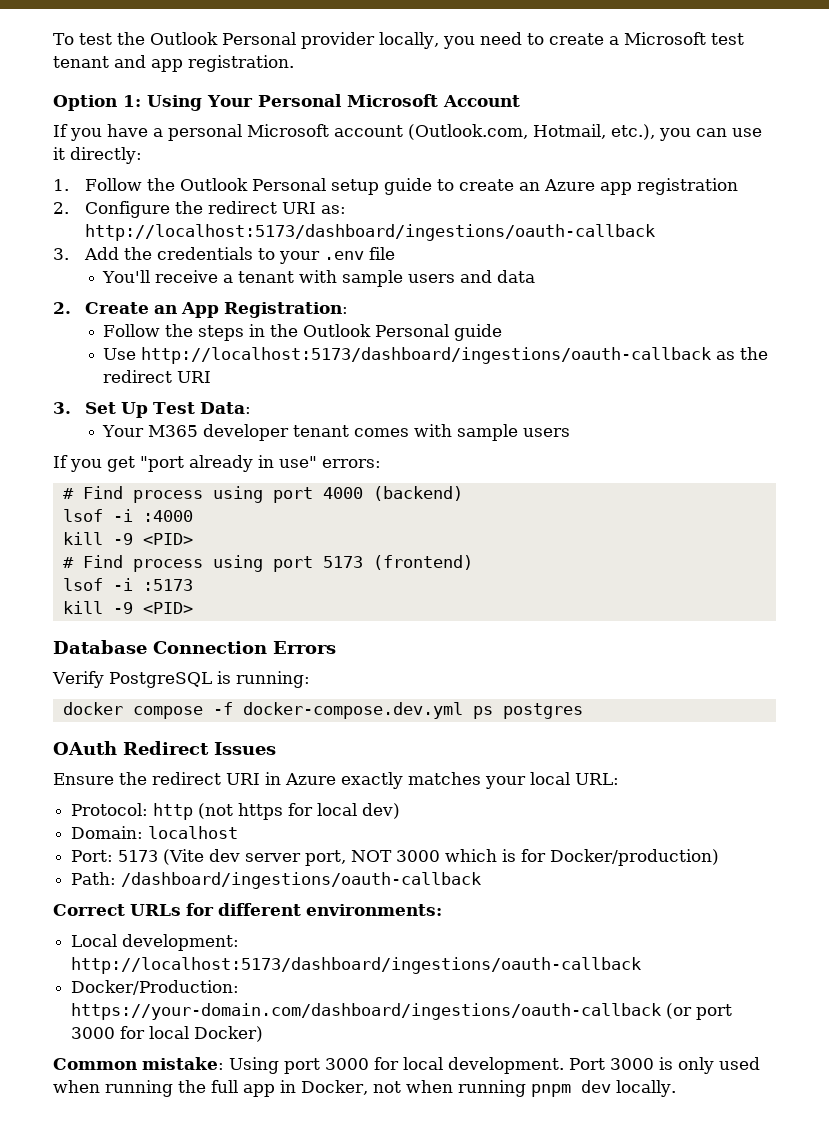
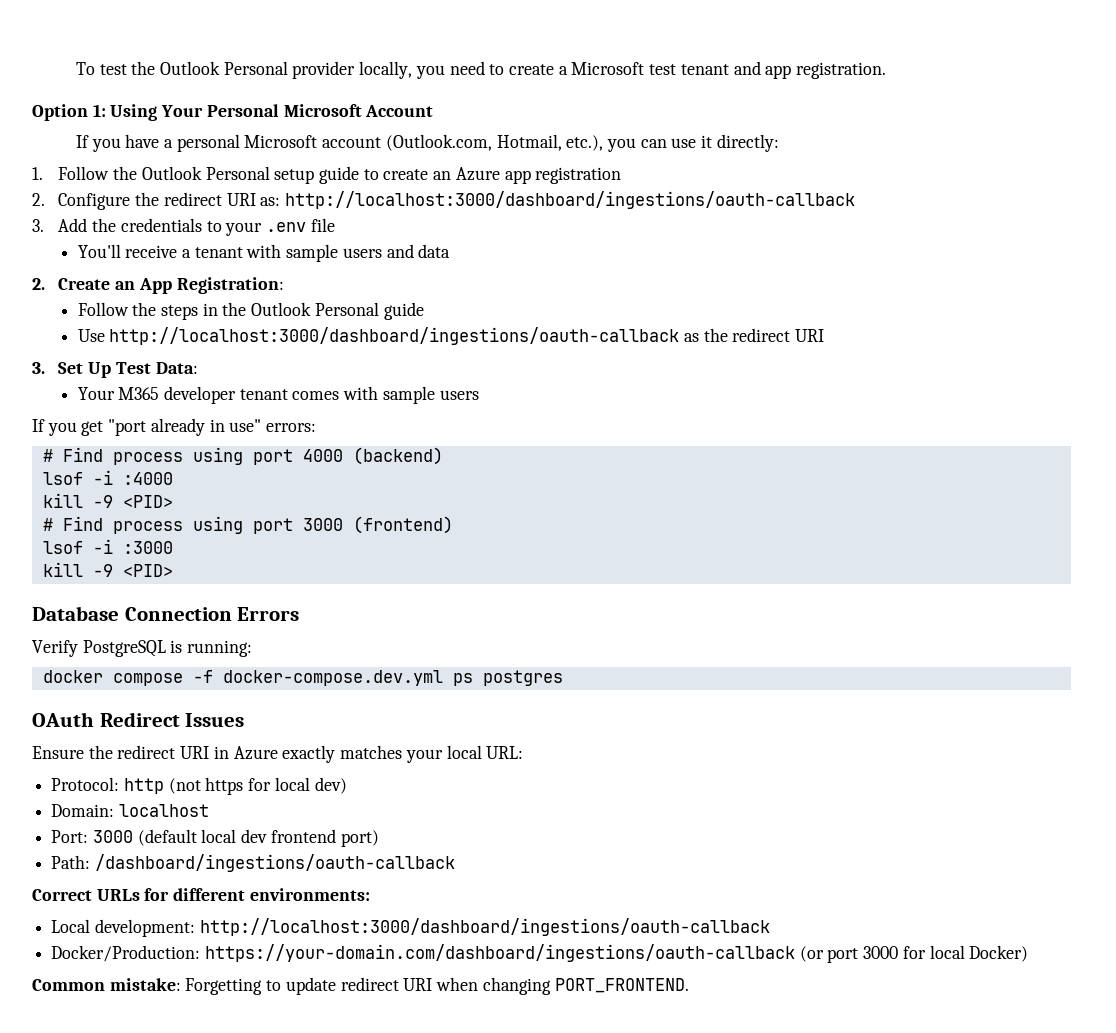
- 2. Configure the redirect URI as: http://localhost:5173/dashboard/ingestions/oauth-callback
+ 2. Configure the redirect URI as: http://localhost:3000/dashboard/ingestions/oauth-callback
- Use http://localhost:5173/dashboard/ingestions/oauth-callback as the redirect URI
+ Use http://localhost:3000/dashboard/ingestions/oauth-callback as the redirect URI
- # Find process using port 5173 (frontend)
+ # Find process using port 3000 (frontend)
- lsof -i :5173
+ lsof -i :3000
- Port: 5173 (Vite dev server port, NOT 3000 which is for Docker/production)
+ Port: 3000 (default local dev frontend port)
- Local development: http://localhost:5173/dashboard/ingestions/oauth-callback
+ Local development: http://localhost:3000/dashboard/ingestions/oauth-callback
- Common mistake: Using port 3000 for local development. Port 3000 is only used when running the full app in Docker, not when running pnpm dev locally.
+ Common mistake: Forgetting to update redirect URI when changing PORT_FRONTEND.

